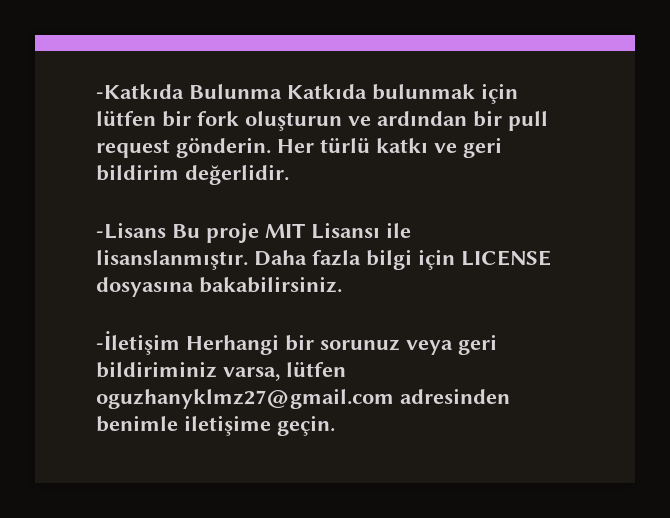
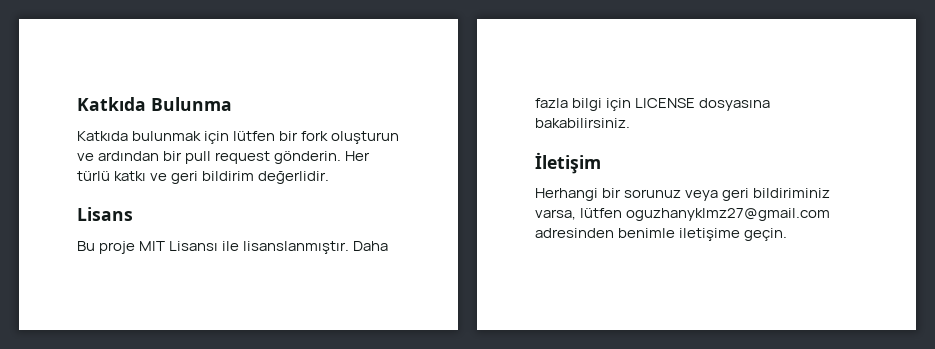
- -Katkıda Bulunma Katkıda bulunmak için lütfen bir fork oluşturun ve ardından bir pull request gönderin.
+ Katkıda Bulunma
+ Katkıda bulunmak için lütfen bir fork oluşturun ve ardından bir pull request gönderin.
- -Lisans Bu proje MIT Lisansı ile lisanslanmıştır.
+ Lisans
+ Bu proje MIT Lisansı ile lisanslanmıştır.
- -İletişim Herhangi bir sorunuz veya geri bildiriminiz varsa, lütfen oguzhanyklmz27@gmail.com adresinden benimle iletişime geçin.
+ İletişim
+ Herhangi bir sorunuz veya geri bildiriminiz varsa, lütfen oguzhanyklmz27@gmail.com adresinden benimle iletişime geçin.

